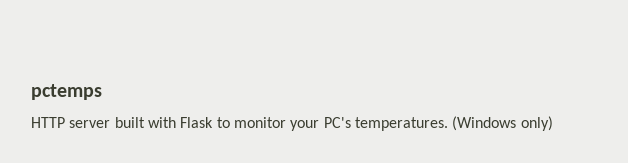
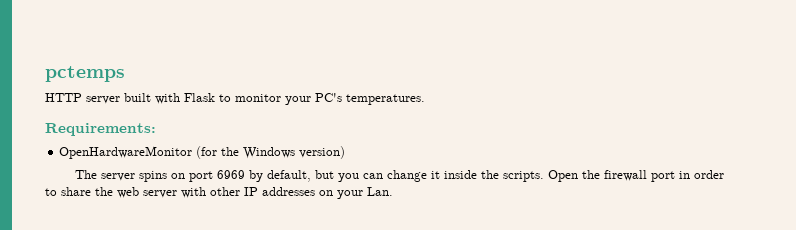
- HTTP server built with Flask to monitor your PC's temperatures. (Windows only)
+ HTTP server built with Flask to monitor your PC's temperatures.
+ Requirements:
+ OpenHardwareMonitor (for the Windows version)
+ The server spins on port 6969 by default, but you can change it inside the scripts. Open the firewall port in order to share the web server with other IP addresses on your Lan.

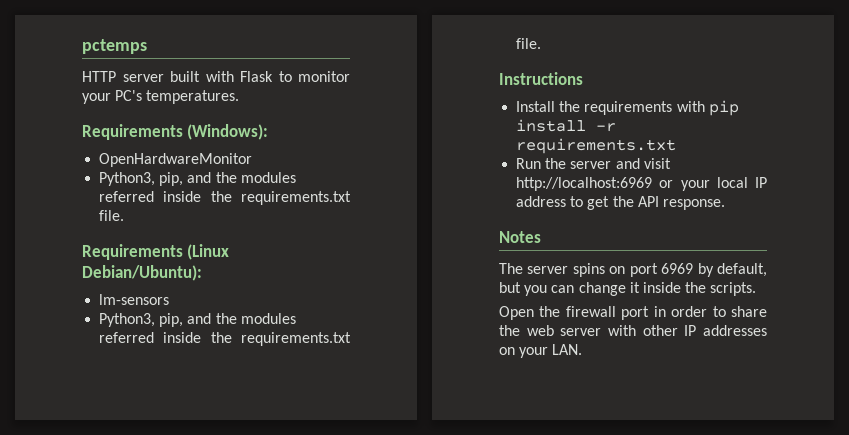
- Requirements:
+ Requirements (Windows):
- OpenHardwareMonitor (for the Windows version)
+ OpenHardwareMonitor
+ Python3, pip, and the modules referred inside the requirements.txt file.
+ Requirements (Linux Debian/Ubuntu):
+ lm-sensors
+ Python3, pip, and the modules referred inside the requirements.txt file.
+ Instructions
+ Install the requirements with pip install -r requirements.txt
+ Run the server and visit http://localhost:6969 or your local IP address to get the API response.
+ Notes
- The server spins on port 6969 by default, but you can change it inside the scripts. Open the firewall port in order to share the web server with other IP addresses on your Lan.
+ The server spins on port 6969 by default, but you can change it inside the scripts.
+ Open the firewall port in order to share the web server with other IP addresses on your LAN.

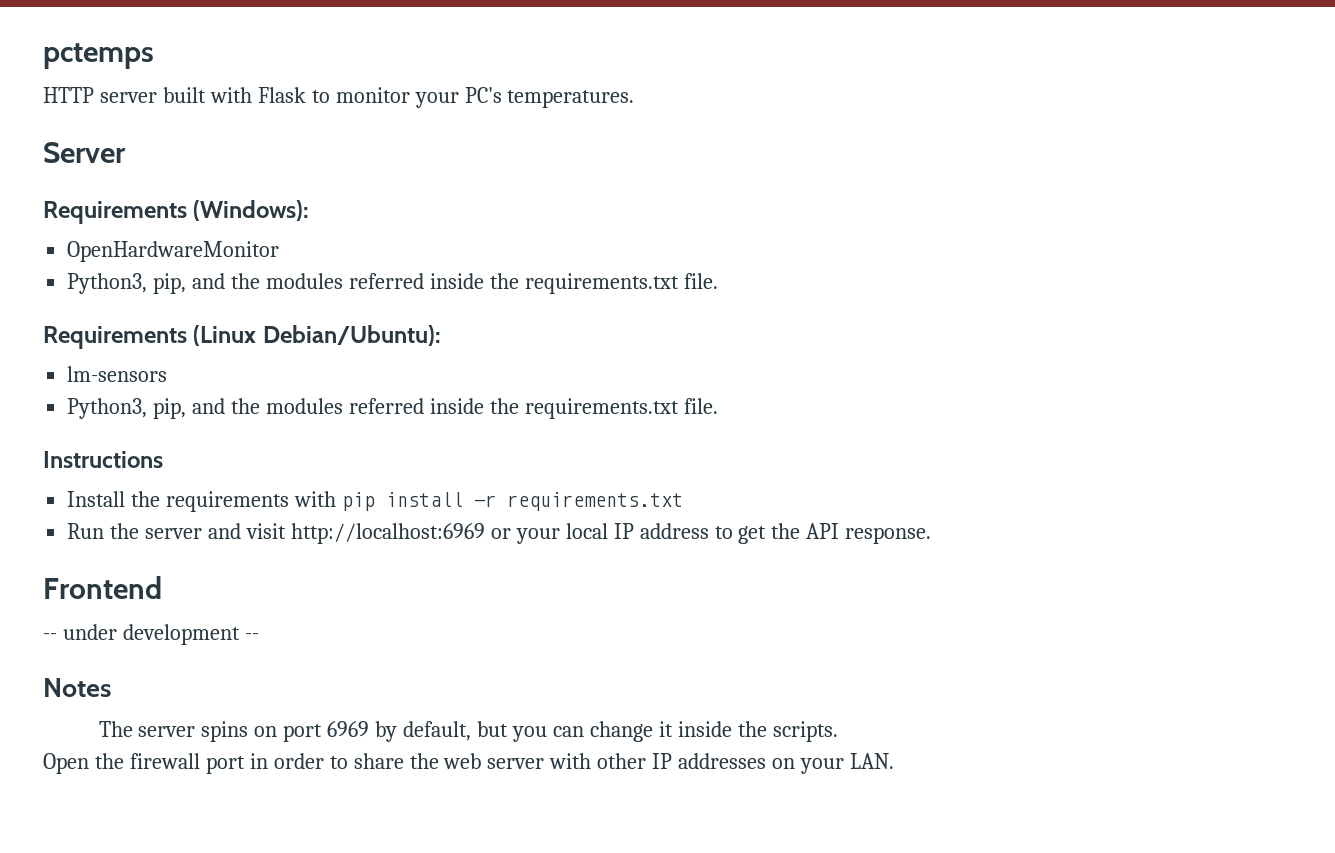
+ Server
+ Frontend
+ -- under development --

